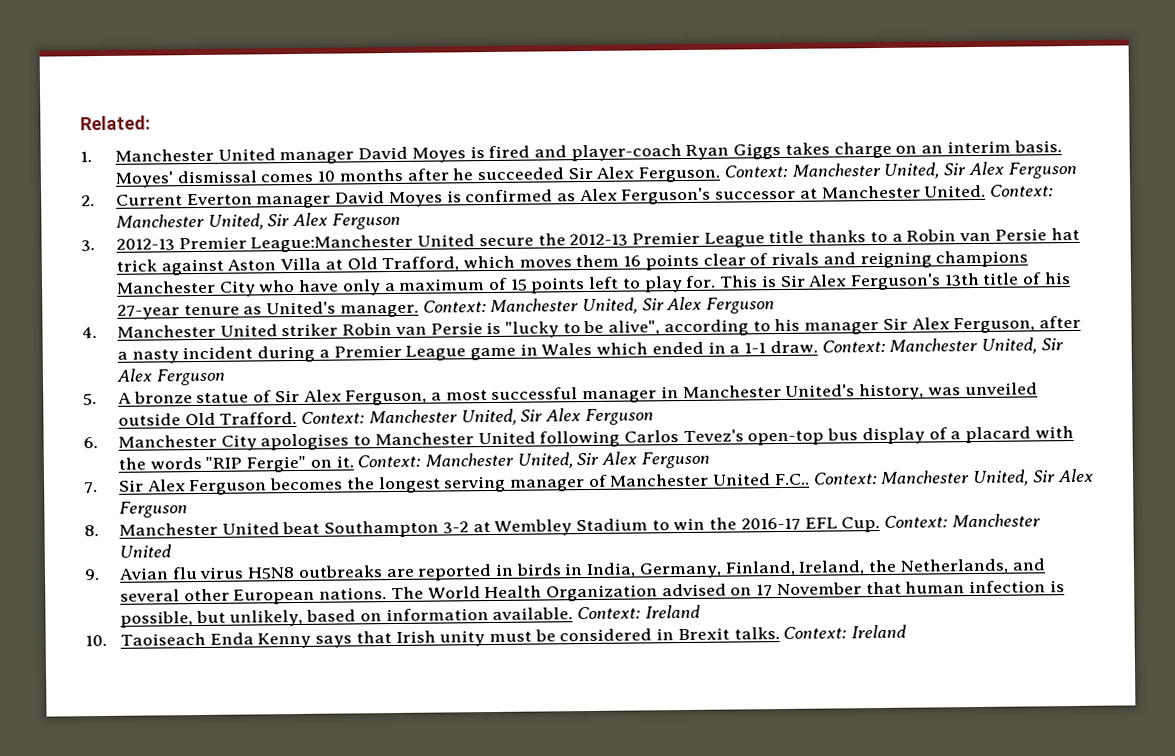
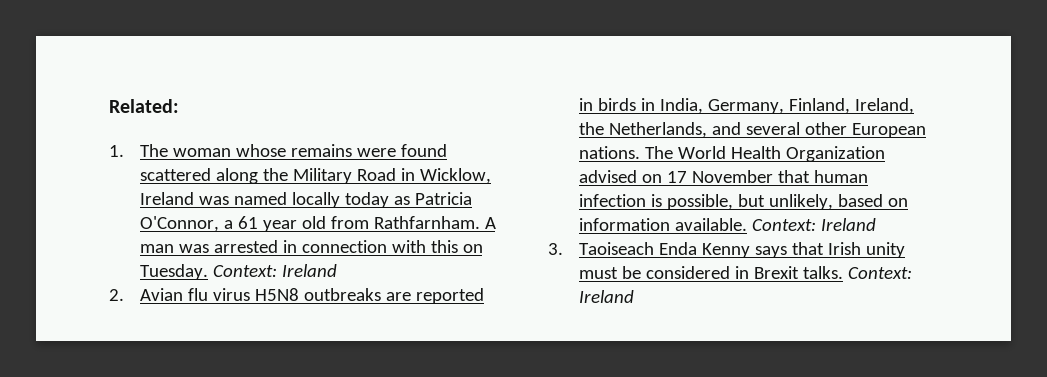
- 1. Manchester United manager David Moyes is fired and player-coach Ryan Giggs takes charge on an interim basis. Moyes' dismissal comes 10 months after he succeeded Sir Alex Ferguson. Context: Manchester United, Sir Alex Ferguson
- 2. Current Everton manager David Moyes is confirmed as Alex Ferguson's successor at Manchester United. Context: Manchester United, Sir Alex Ferguson
- 3. 2012-13 Premier League:Manchester United secure the 2012-13 Premier League title thanks to a Robin van Persie hat trick against Aston Villa at Old Trafford, which moves them 16 points clear of rivals and reigning champions Manchester City who have only a maximum of 15 points left to play for. This is Sir Alex Ferguson's 13th title of his 27-year tenure as United's manager. Context: Manchester United, Sir Alex Ferguson
- 4. Manchester United striker Robin van Persie is "lucky to be alive", according to his manager Sir Alex Ferguson, after a nasty incident during a Premier League game in Wales which ended in a 1-1 draw. Context: Manchester United, Sir Alex Ferguson
- 5. A bronze statue of Sir Alex Ferguson, a most successful manager in Manchester United's history, was unveiled outside Old Trafford. Context: Manchester United, Sir Alex Ferguson
- 6. Manchester City apologises to Manchester United following Carlos Tevez's open-top bus display of a placard with the words "RIP Fergie" on it. Context: Manchester United, Sir Alex Ferguson
- 7. Sir Alex Ferguson becomes the longest serving manager of Manchester United F.C.. Context: Manchester United, Sir Alex Ferguson
- 8. Manchester United beat Southampton 3-2 at Wembley Stadium to win the 2016-17 EFL Cup. Context: Manchester United
- 9. Avian flu virus H5N8 outbreaks are reported in birds in India, Germany, Finland, Ireland, the Netherlands, and several other European nations.
+ 1. The woman whose remains were found scattered along the Military Road in Wicklow, Ireland was named locally today as Patricia O'Connor, a 61 year old from Rathfarnham. A man was arrested in connection with this on Tuesday. Context: Ireland
+ 2. Avian flu virus H5N8 outbreaks are reported in birds in India, Germany, Finland, Ireland, the Netherlands, and several other European nations.
- 10. Taoiseach Enda Kenny says that Irish unity must be considered in Brexit talks.
+ 3. Taoiseach Enda Kenny says that Irish unity must be considered in Brexit talks.

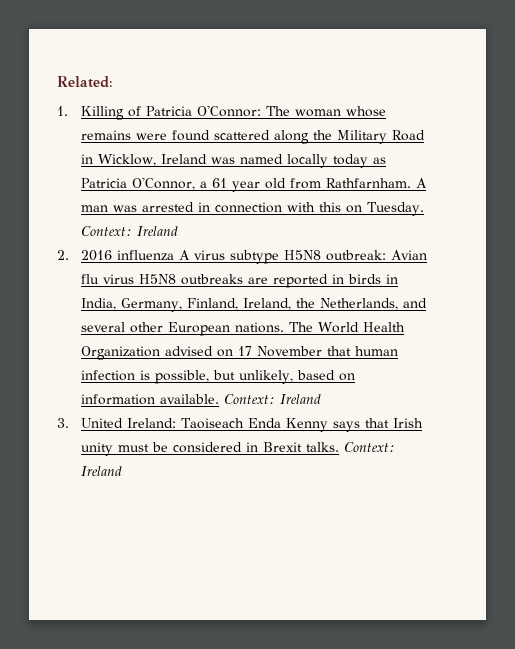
- 1. The woman whose remains were found scattered along the Military Road in Wicklow, Ireland was named locally today as Patricia O'Connor, a 61 year old from Rathfarnham.
+ 1. Killing of Patricia O'Connor: The woman whose remains were found scattered along the Military Road in Wicklow, Ireland was named locally today as Patricia O'Connor, a 61 year old from Rathfarnham.
- 2. Avian flu virus H5N8 outbreaks are reported in birds in India, Germany, Finland, Ireland, the Netherlands, and several other European nations.
+ 2. 2016 influenza A virus subtype H5N8 outbreak: Avian flu virus H5N8 outbreaks are reported in birds in India, Germany, Finland, Ireland, the Netherlands, and several other European nations.
- 3. Taoiseach Enda Kenny says that Irish unity must be considered in Brexit talks.
+ 3. United Ireland: Taoiseach Enda Kenny says that Irish unity must be considered in Brexit talks.

